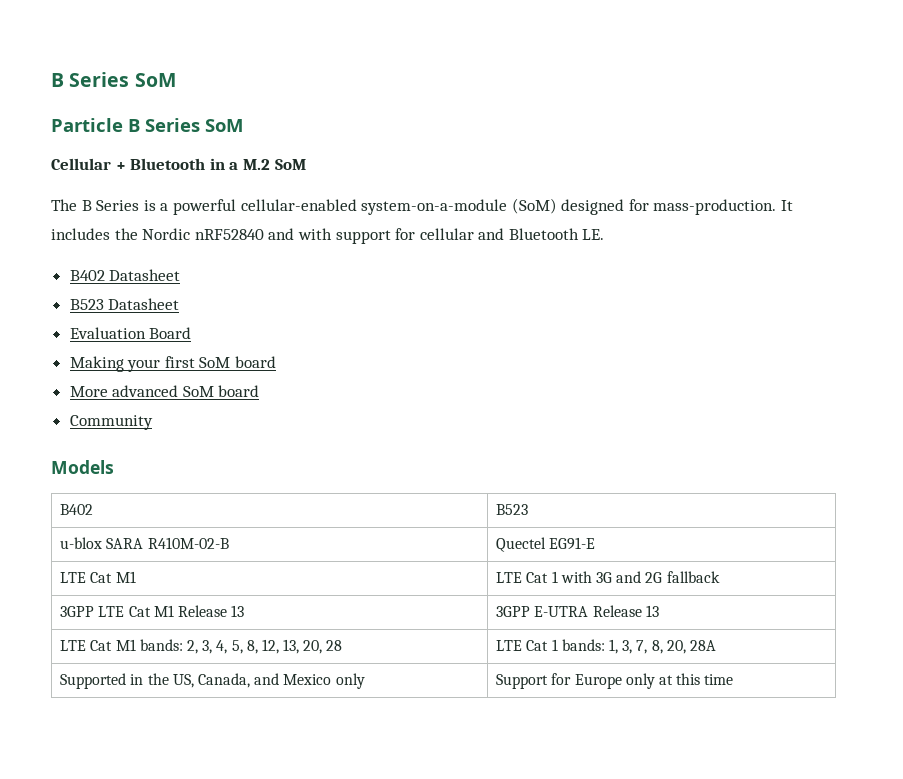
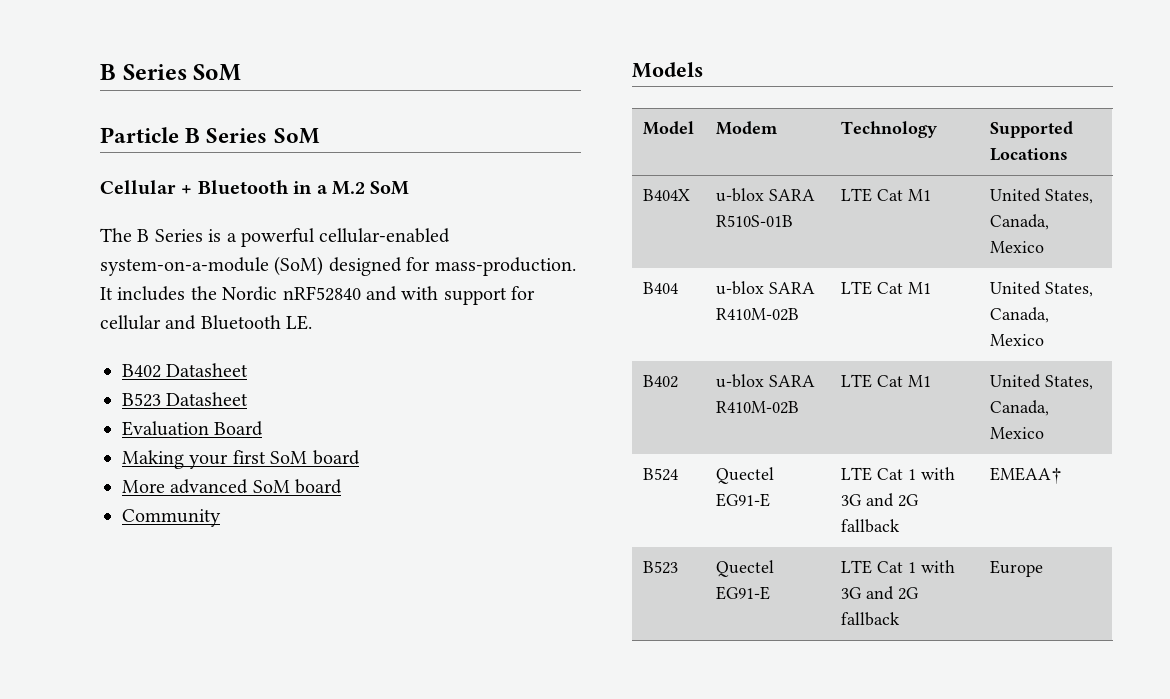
+ Model | Modem | Technology | Supported Locations
+ B404X | u-blox SARA R510S-01B | LTE Cat M1 | United States, Canada, Mexico
+ B404 | u-blox SARA R410M-02B | LTE Cat M1 | United States, Canada, Mexico
- B402 | B523
- u-blox SARA R410M-02-B | Quectel EG91-E
- LTE Cat M1 | LTE Cat 1 with 3G and 2G fallback
- 3GPP LTE Cat M1 Release 13 | 3GPP E-UTRA Release 13
- LTE Cat M1 bands: 2, 3, 4, 5, 8, 12, 13, 20, 28 | LTE Cat 1 bands: 1, 3, 7, 8, 20, 28A
- Supported in the US, Canada, and Mexico only | Support for Europe only at this time
+ B402 | u-blox SARA R410M-02B | LTE Cat M1 | United States, Canada, Mexico
+ B524 | Quectel EG91-E | LTE Cat 1 with 3G and 2G fallback | EMEAA†
+ B523 | Quectel EG91-E | LTE Cat 1 with 3G and 2G fallback | Europe

